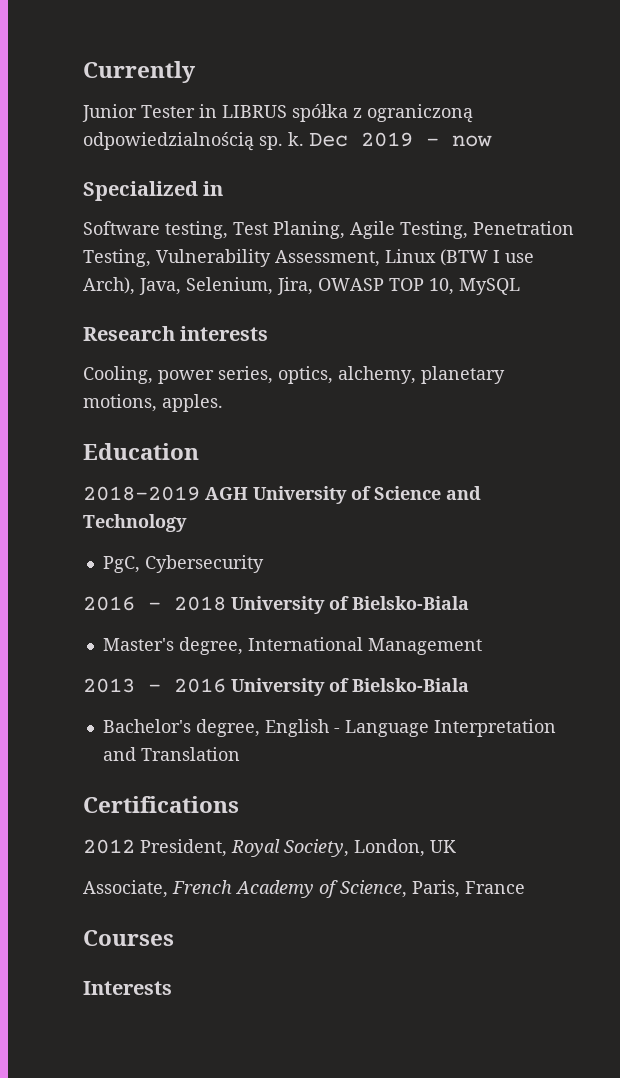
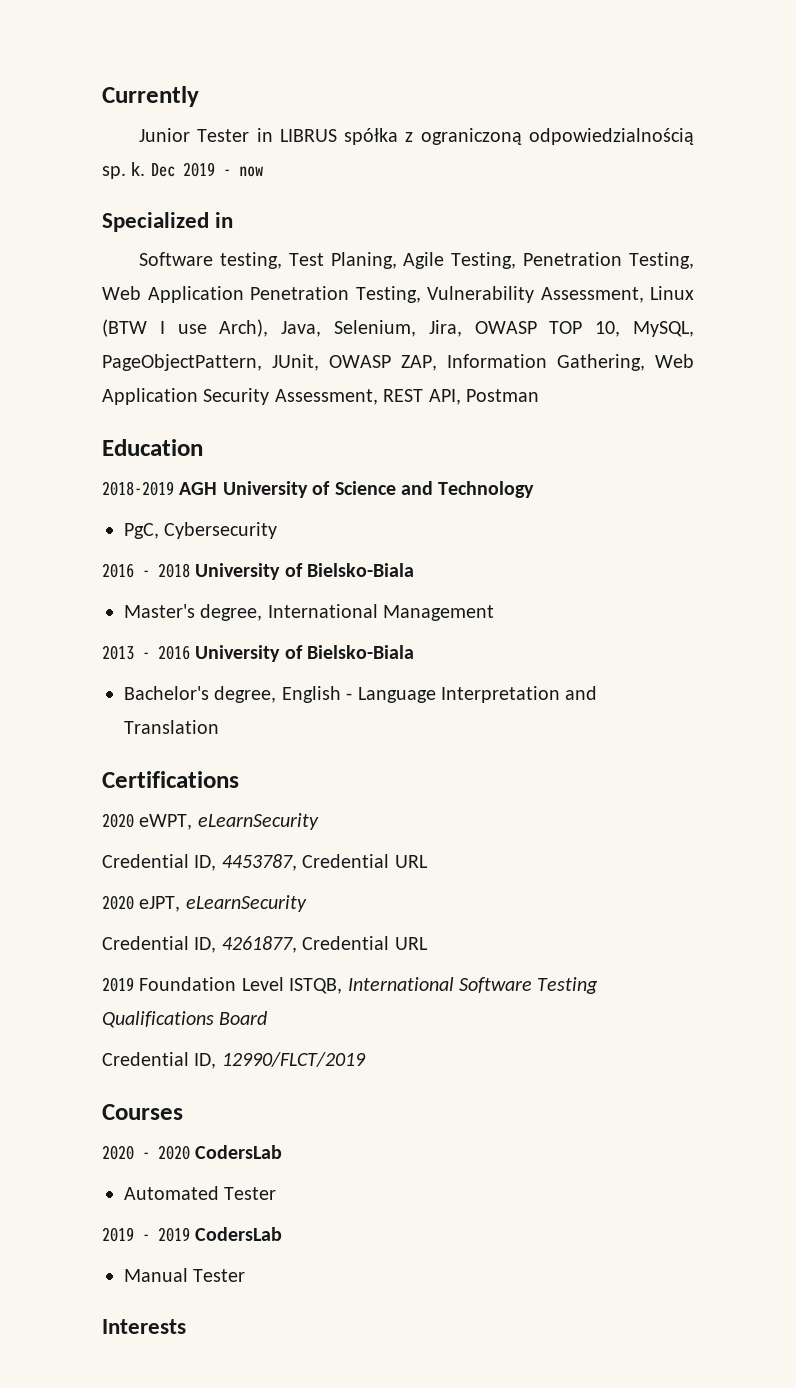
- Software testing, Test Planing, Agile Testing, Penetration Testing, Vulnerability Assessment, Linux (BTW I use Arch), Java, Selenium, Jira, OWASP TOP 10, MySQL
- Research interests
- Cooling, power series, optics, alchemy, planetary motions, apples.
+ Software testing, Test Planing, Agile Testing, Penetration Testing, Web Application Penetration Testing, Vulnerability Assessment, Linux (BTW I use Arch), Java, Selenium, Jira, OWASP TOP 10, MySQL, PageObjectPattern, JUnit, OWASP ZAP, Information Gathering, Web Application Security Assessment, REST API, Postman
- 2012 President, Royal Society, London, UK
- Associate, French Academy of Science, Paris, France
+ 2020 eWPT, eLearnSecurity
+ Credential ID, 4453787, Credential URL
+ 2020 eJPT, eLearnSecurity
+ Credential ID, 4261877, Credential URL
+ 2019 Foundation Level ISTQB, International Software Testing Qualifications Board
+ Credential ID, 12990/FLCT/2019
  Courses
+ 2020 - 2020 CodersLab
+ Automated Tester
+ 2019 - 2019 CodersLab
+ Manual Tester

